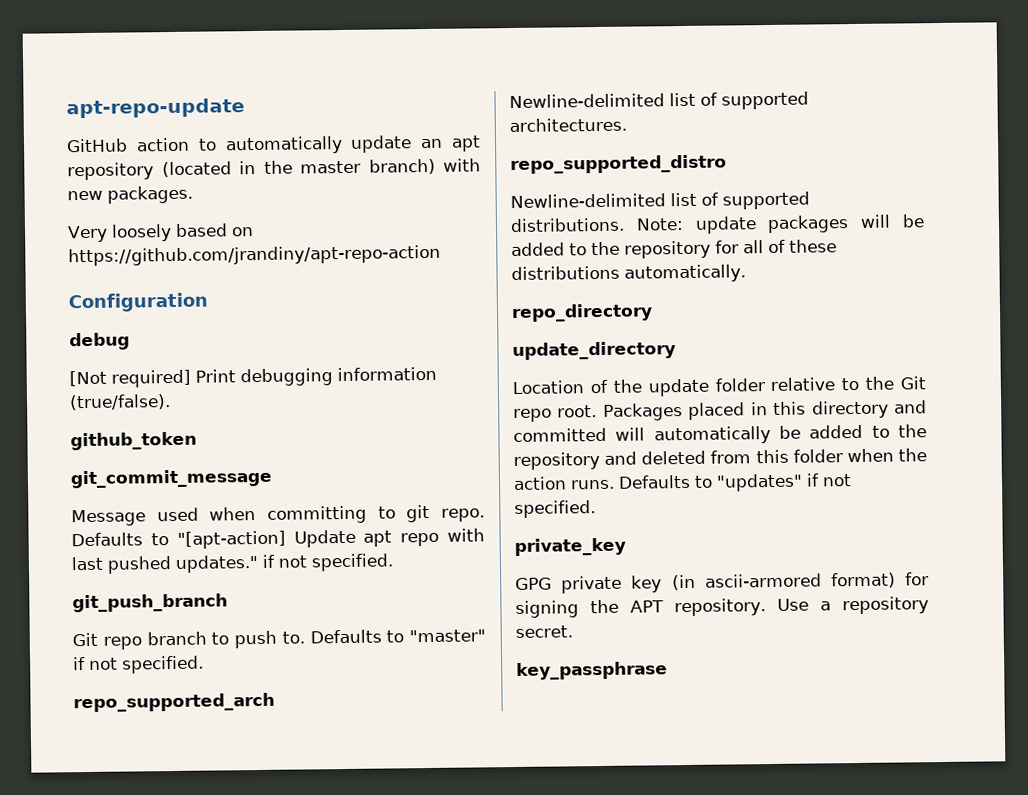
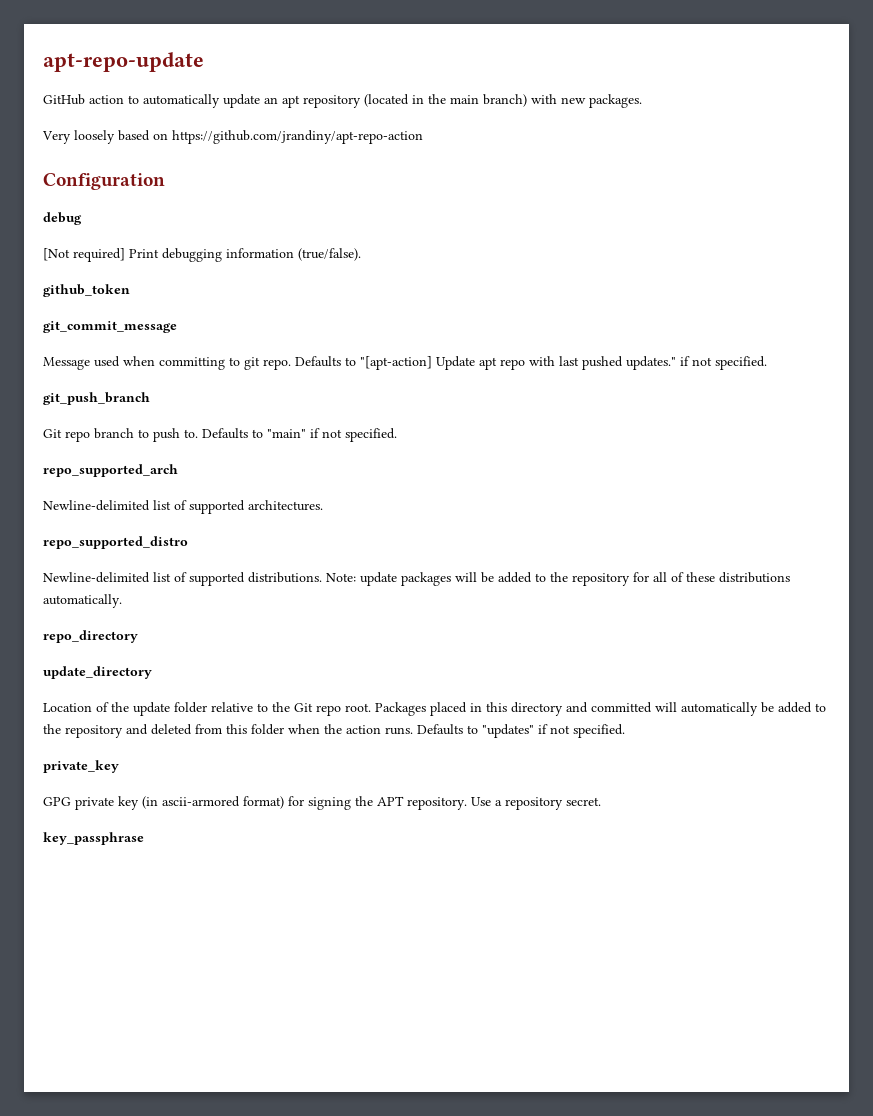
- GitHub action to automatically update an apt repository (located in the master branch) with new packages.
+ GitHub action to automatically update an apt repository (located in the main branch) with new packages.
- Defaults to "master" if not specified.
+ Defaults to "main" if not specified.

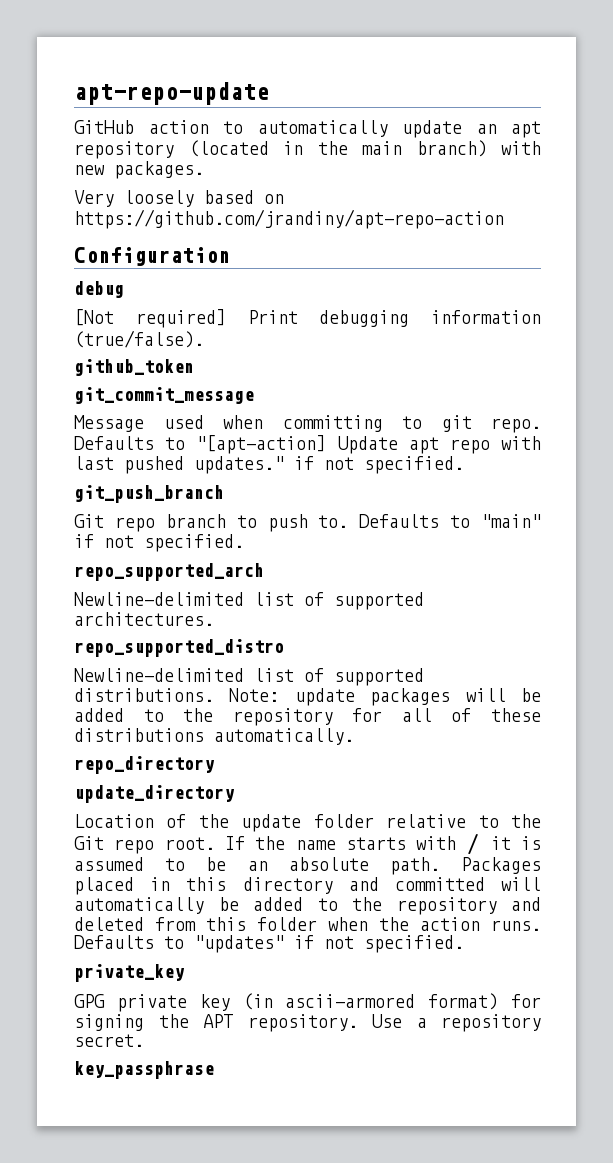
+ If the name starts with / it is assumed to be an absolute path.

